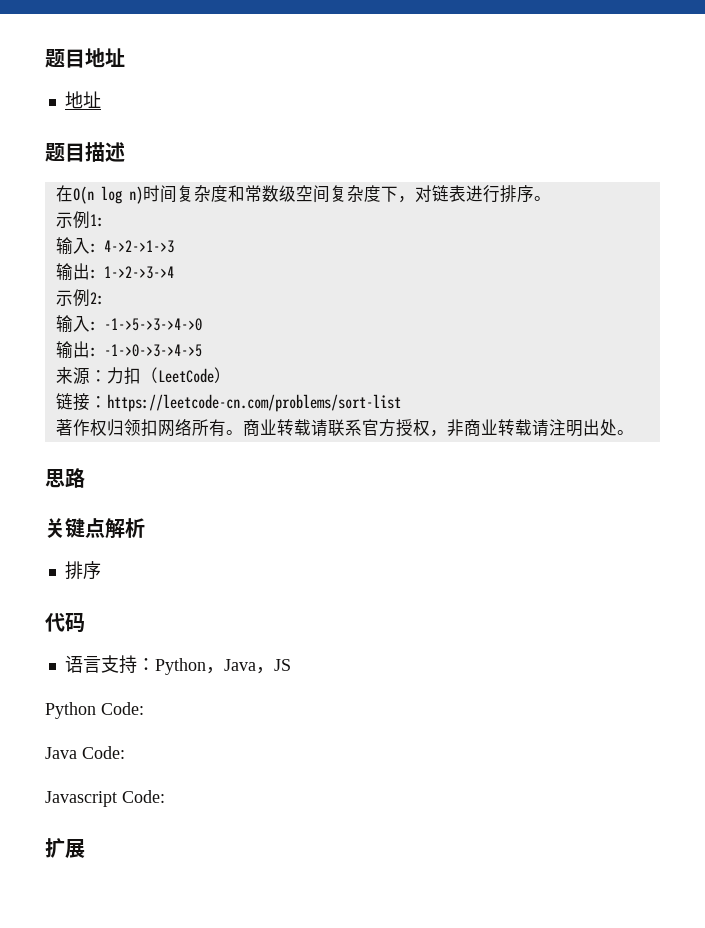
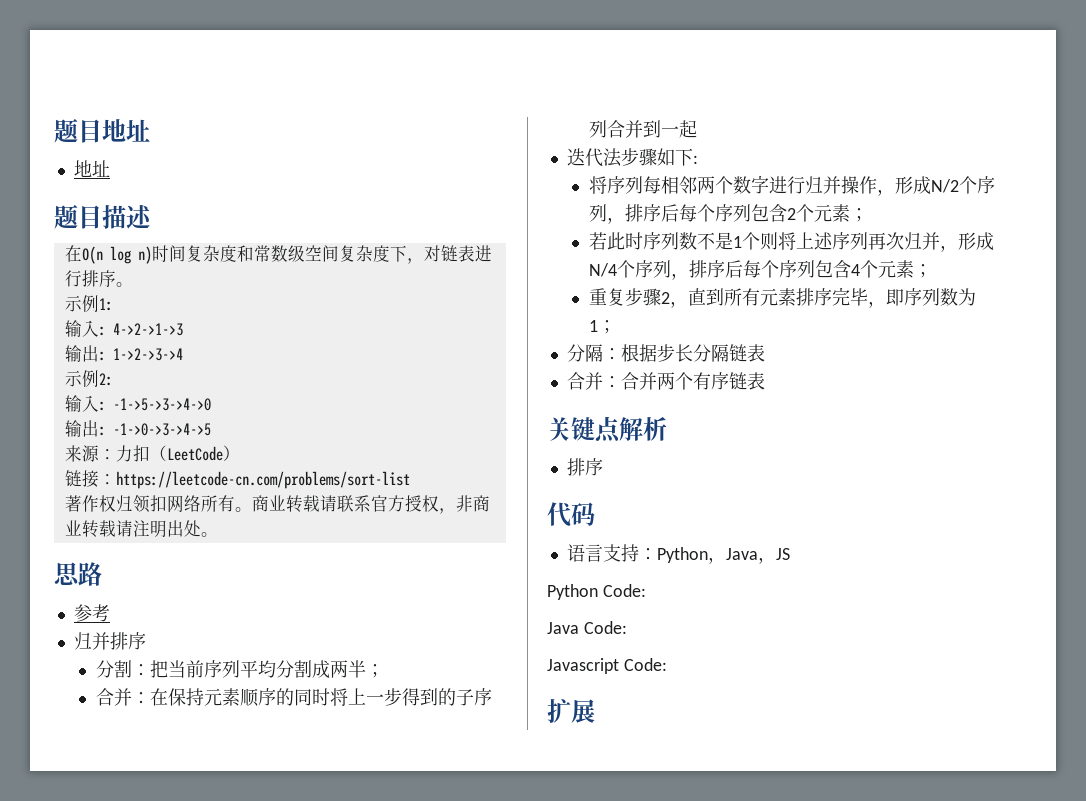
+ 参考
+ 归并排序
+ 分割：把当前序列平均分割成两半；
+ 合并：在保持元素顺序的同时将上一步得到的子序列合并到一起
+ 迭代法步骤如下:
+ 将序列每相邻两个数字进行归并操作，形成N/2个序列，排序后每个序列包含2个元素；
+ 若此时序列数不是1个则将上述序列再次归并，形成N/4个序列，排序后每个序列包含4个元素；
+ 重复步骤2，直到所有元素排序完毕，即序列数为1；
+ 分隔：根据步长分隔链表
+ 合并：合并两个有序链表

